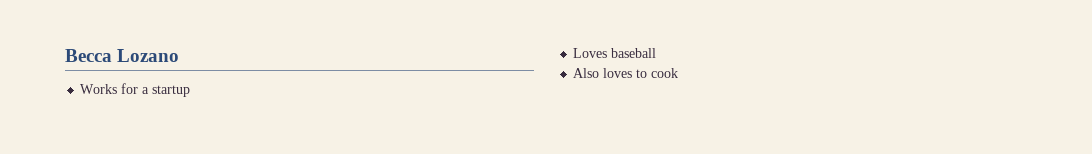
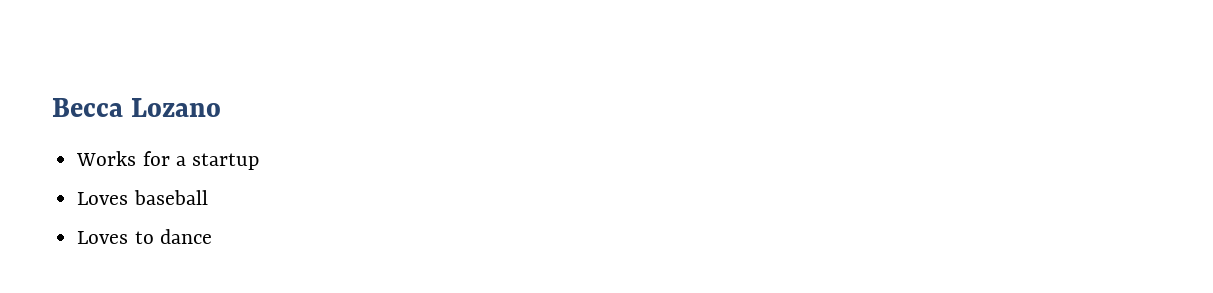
- Also loves to cook
+ Loves to dance

